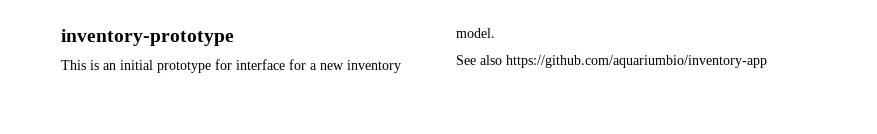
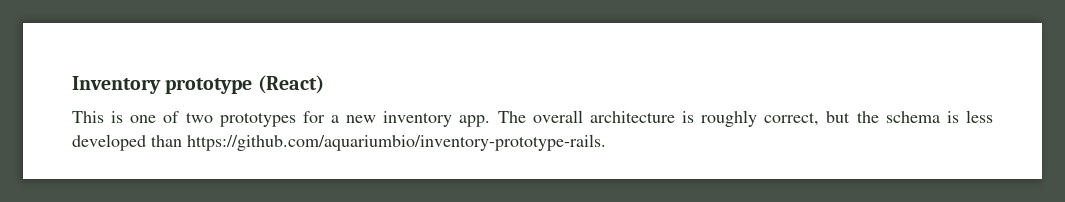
- inventory-prototype
+ Inventory prototype (React)
- This is an initial prototype for interface for a new inventory model.
- See also https://github.com/aquariumbio/inventory-app
+ This is one of two prototypes for a new inventory app. The overall architecture is roughly correct, but the schema is less developed than https://github.com/aquariumbio/inventory-prototype-rails.

